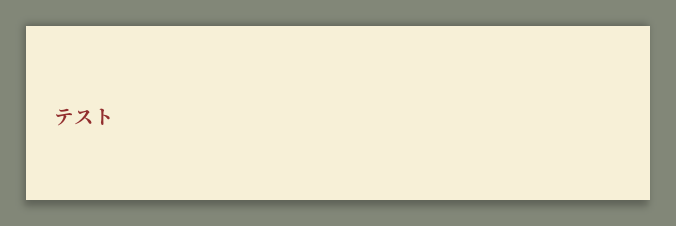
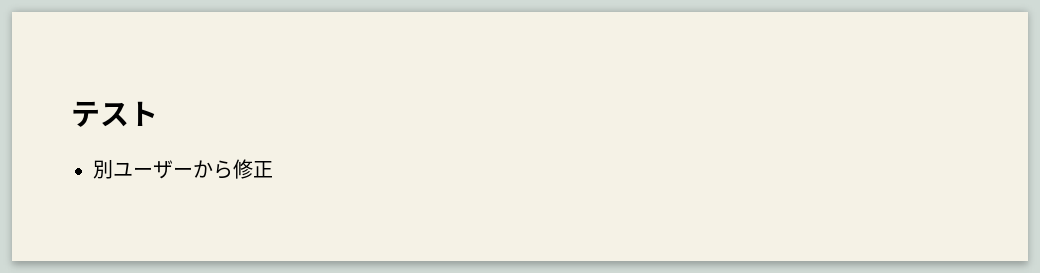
+ 別ユーザーから修正

